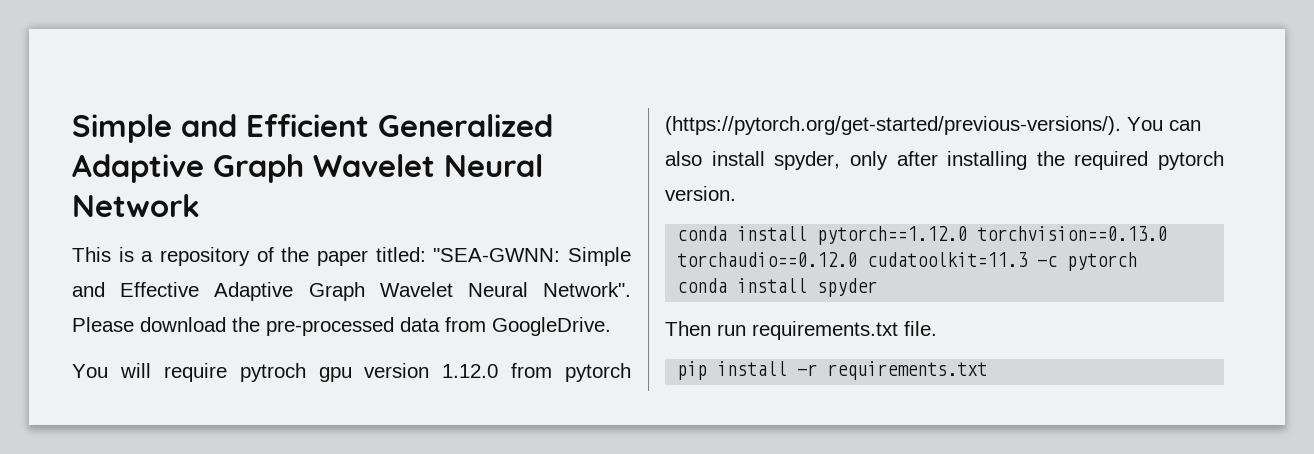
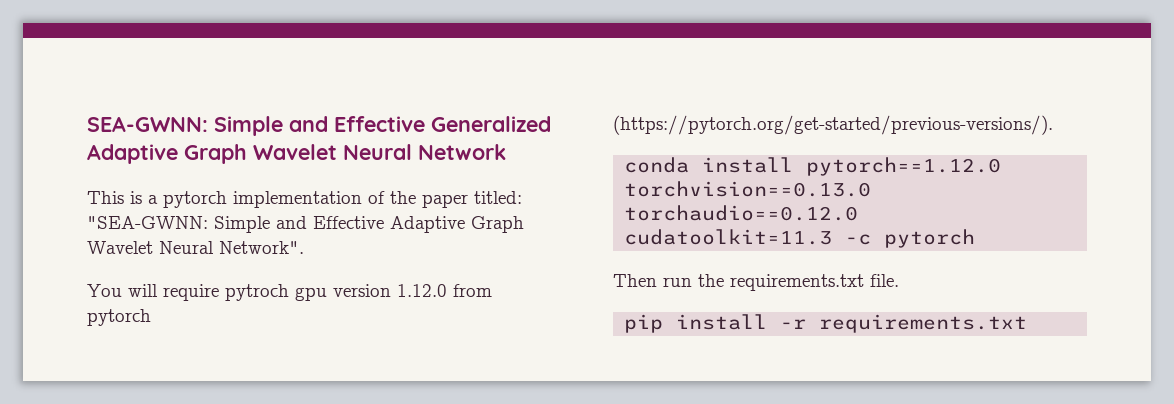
- Simple and Efficient Generalized Adaptive Graph Wavelet Neural Network
+ SEA-GWNN: Simple and Effective Generalized Adaptive Graph Wavelet Neural Network
- This is a repository of the paper titled: "SEA-GWNN: Simple and Effective Adaptive Graph Wavelet Neural Network". Please download the pre-processed data from GoogleDrive.
+ This is a pytorch implementation of the paper titled: "SEA-GWNN: Simple and Effective Adaptive Graph Wavelet Neural Network".
- You will require pytroch gpu version 1.12.0 from pytorch (https://pytorch.org/get-started/previous-versions/). You can also install spyder, only after installing the required pytorch version.
+ You will require pytroch gpu version 1.12.0 from pytorch (https://pytorch.org/get-started/previous-versions/).
- conda install spyder
- Then run requirements.txt file.
+ Then run the requirements.txt file.

